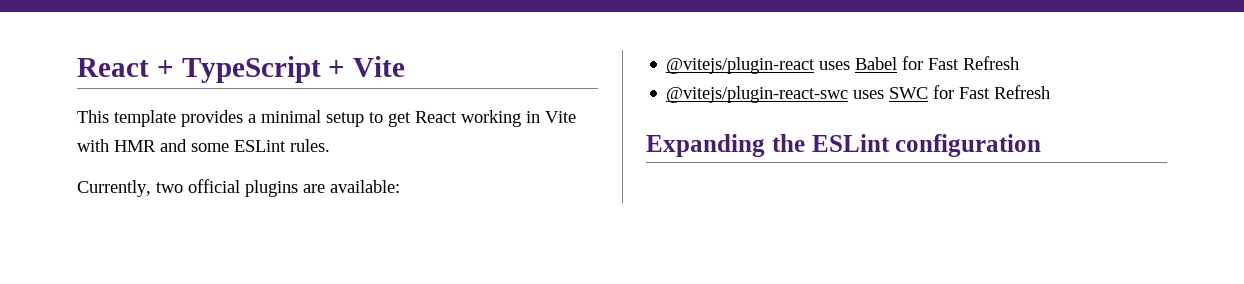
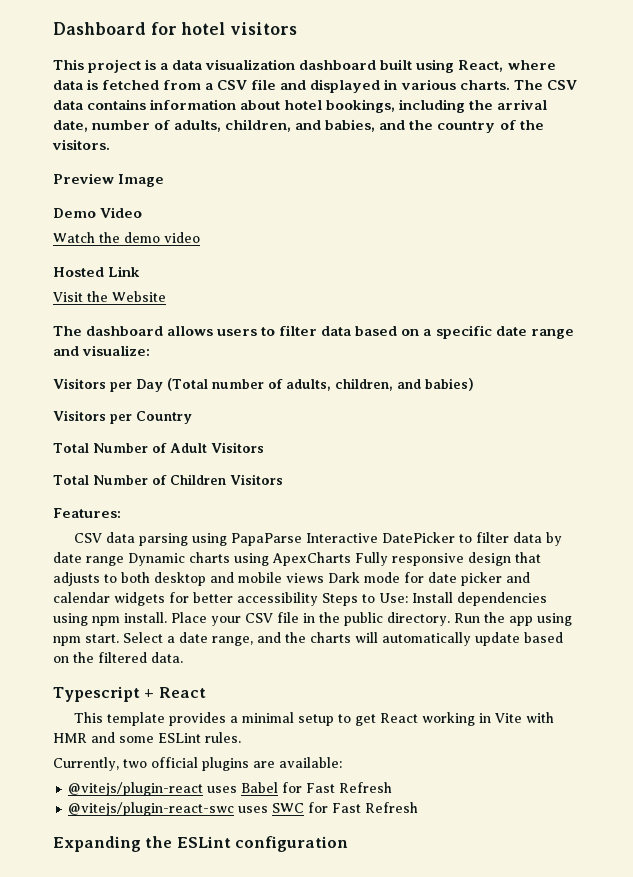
- React + TypeScript + Vite
+ Dashboard for hotel visitors
+ This project is a data visualization dashboard built using React, where data is fetched from a CSV file and displayed in various charts. The CSV data contains information about hotel bookings, including the arrival date, number of adults, children, and babies, and the country of the visitors.
+ Preview Image
+ Demo Video
+ Watch the demo video
+ Hosted Link
+ Visit the Website
+ The dashboard allows users to filter data based on a specific date range and visualize:
+ Visitors per Day (Total number of adults, children, and babies)
+ Visitors per Country
+ Total Number of Adult Visitors
+ Total Number of Children Visitors
+ Features:
+ CSV data parsing using PapaParse Interactive DatePicker to filter data by date range Dynamic charts using ApexCharts Fully responsive design that adjusts to both desktop and mobile views Dark mode for date picker and calendar widgets for better accessibility Steps to Use: Install dependencies using npm install. Place your CSV file in the public directory. Run the app using npm start. Select a date range, and the charts will automatically update based on the filtered data.
+ Typescript + React

